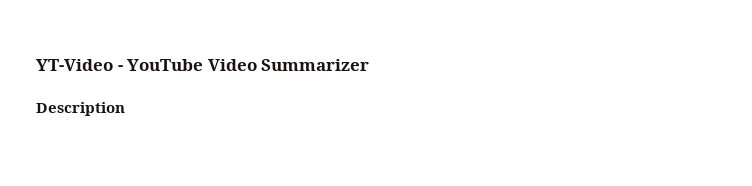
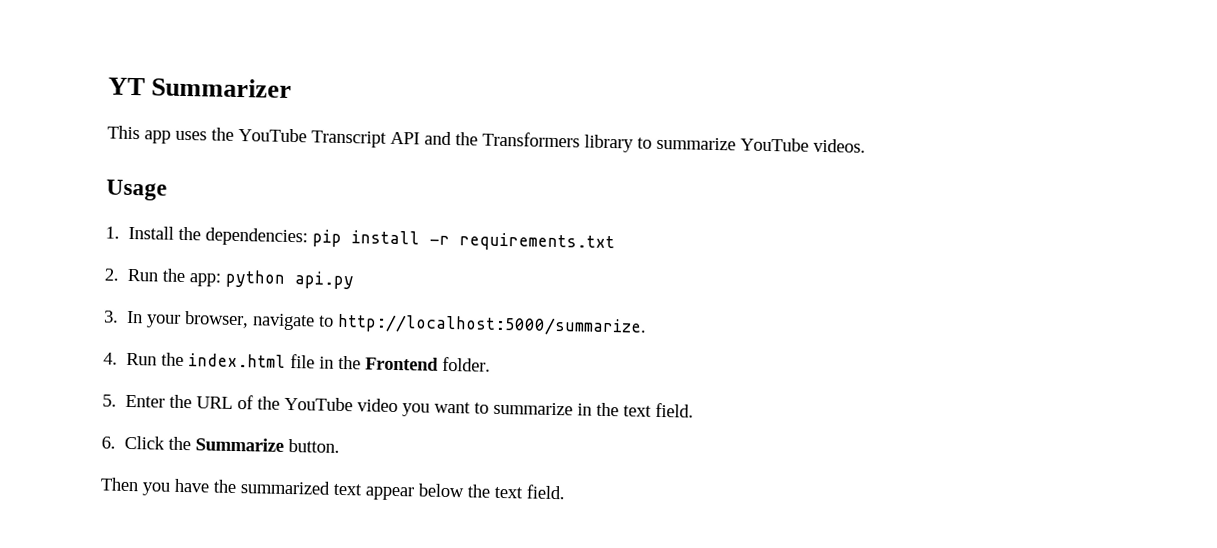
- YT-Video - YouTube Video Summarizer
- Description
+ YT Summarizer
+ This app uses the YouTube Transcript API and the Transformers library to summarize YouTube videos.
+ Usage
+ 1. Install the dependencies: pip install -r requirements.txt
+ 2. Run the app: python api.py
+ 3. In your browser, navigate to http://localhost:5000/summarize.
+ 4. Run the index.html file in the Frontend folder.
+ 5. Enter the URL of the YouTube video you want to summarize in the text field.
+ 6. Click the Summarize button.
+ Then you have the summarized text appear below the text field.

